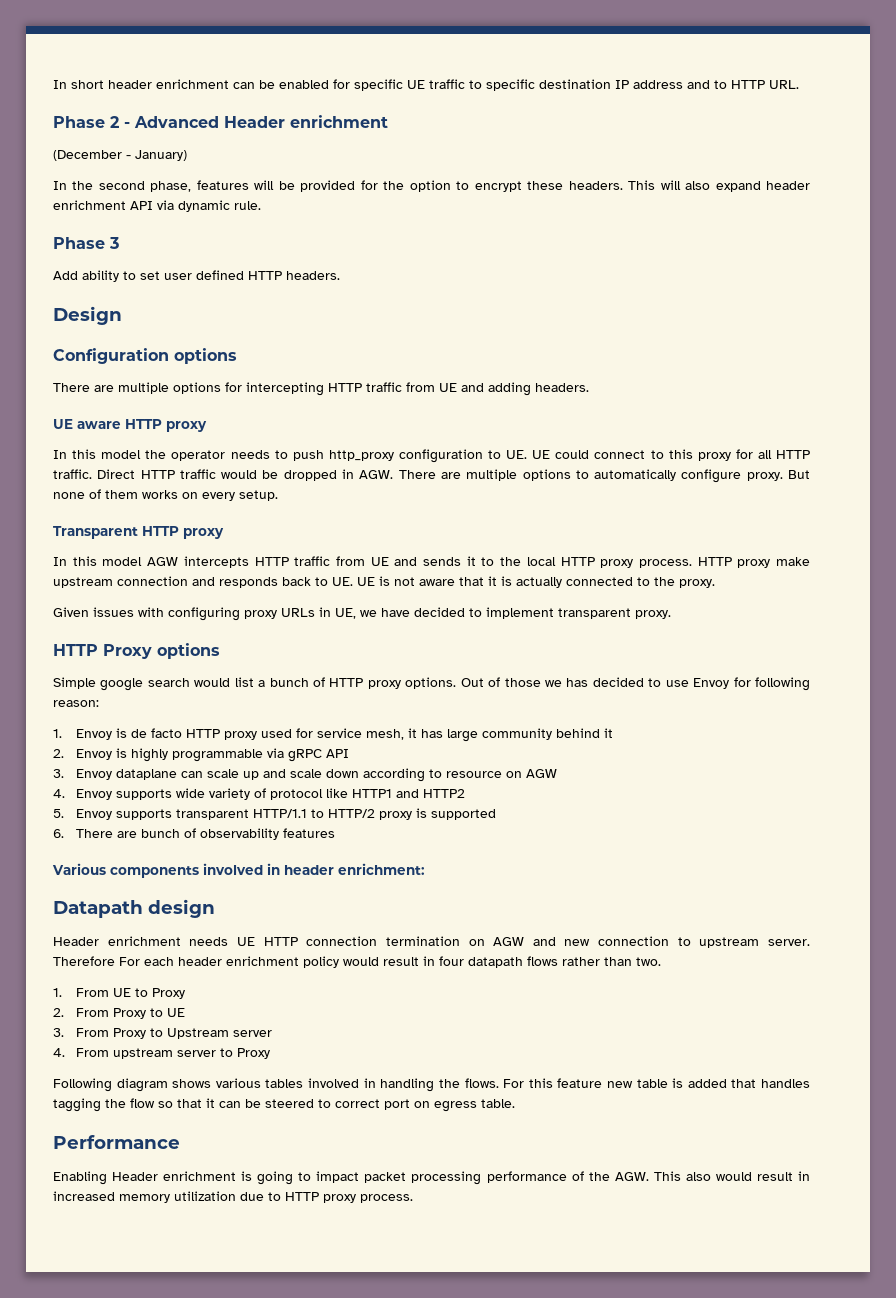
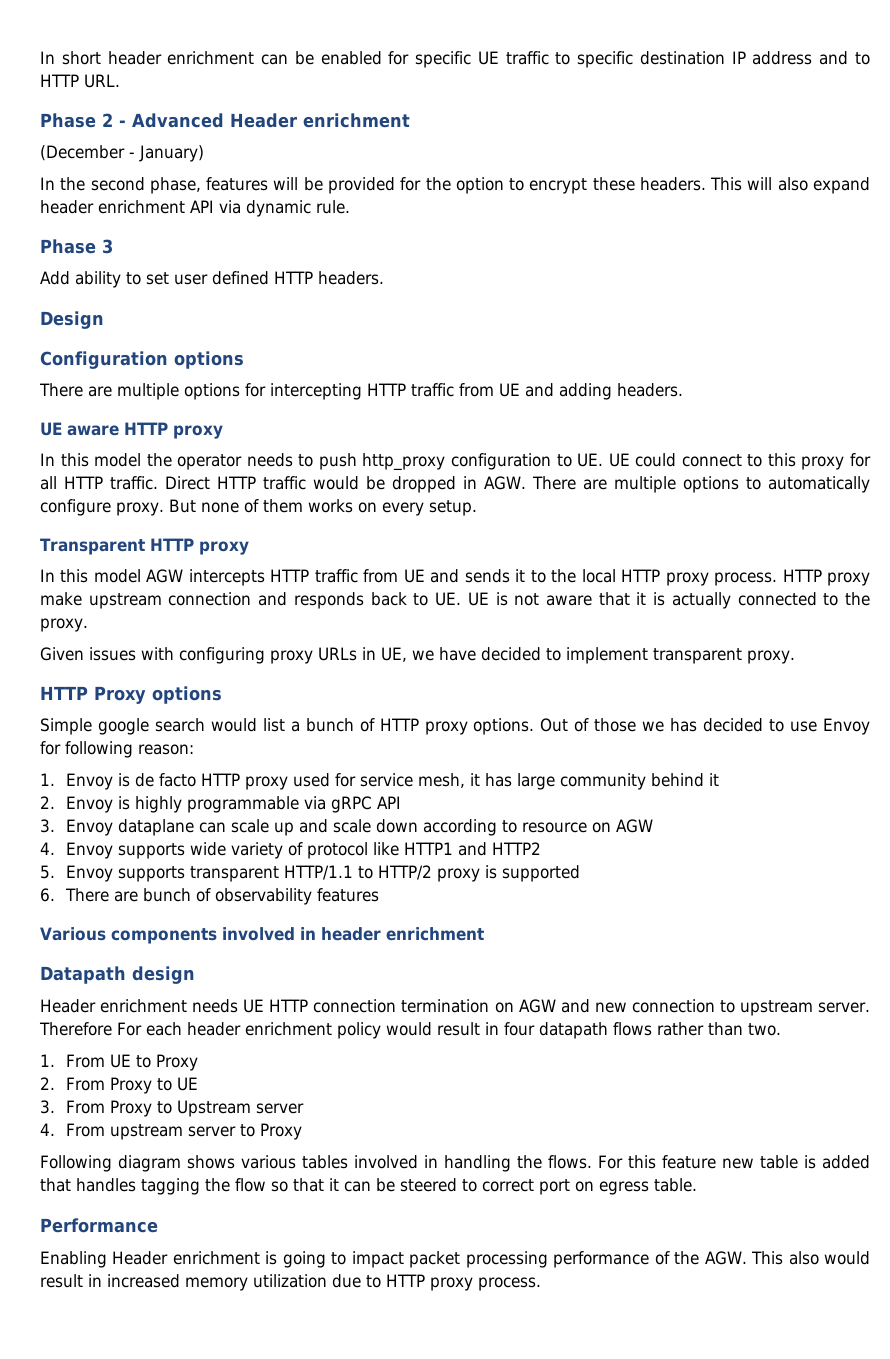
- Various components involved in header enrichment:
+ Various components involved in header enrichment

